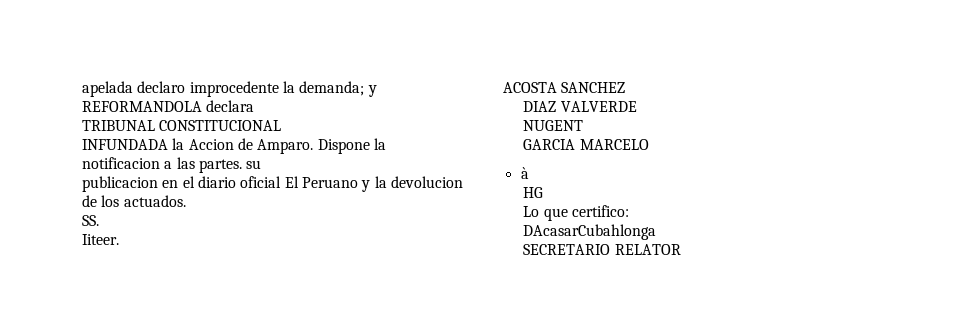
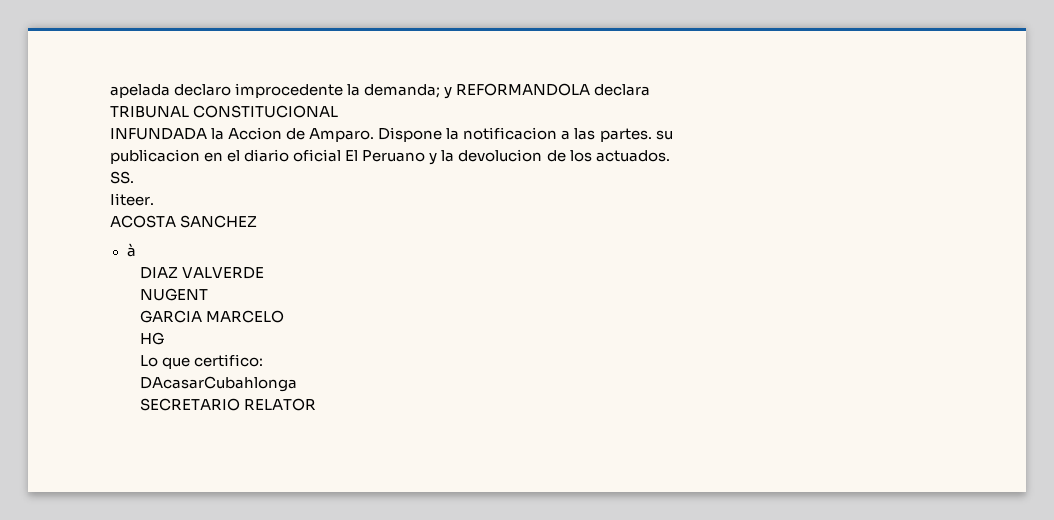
+ à
- à

